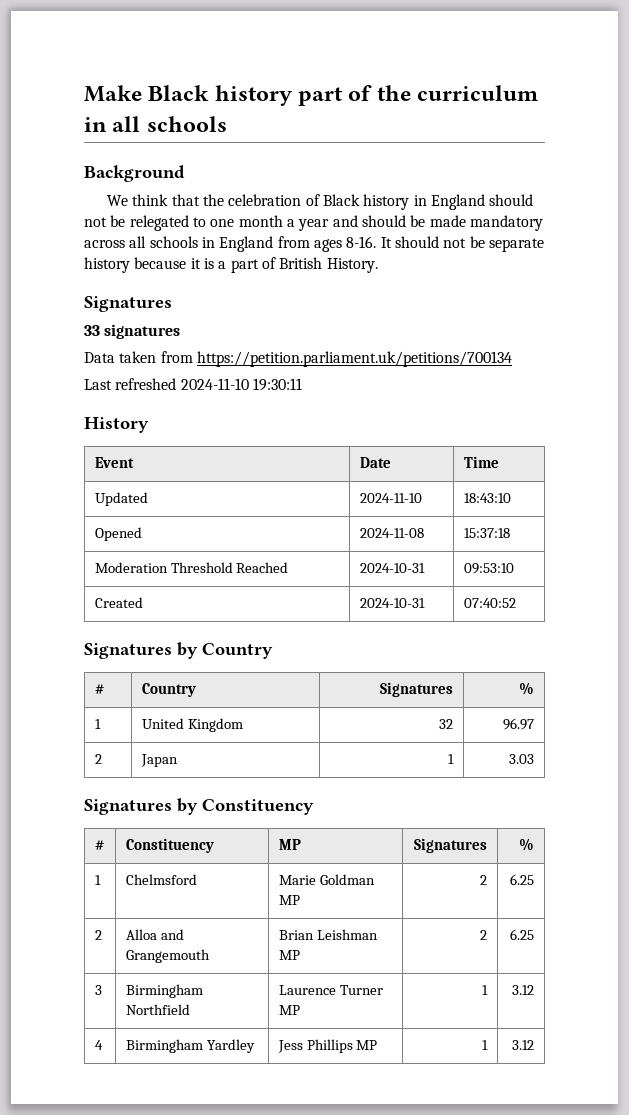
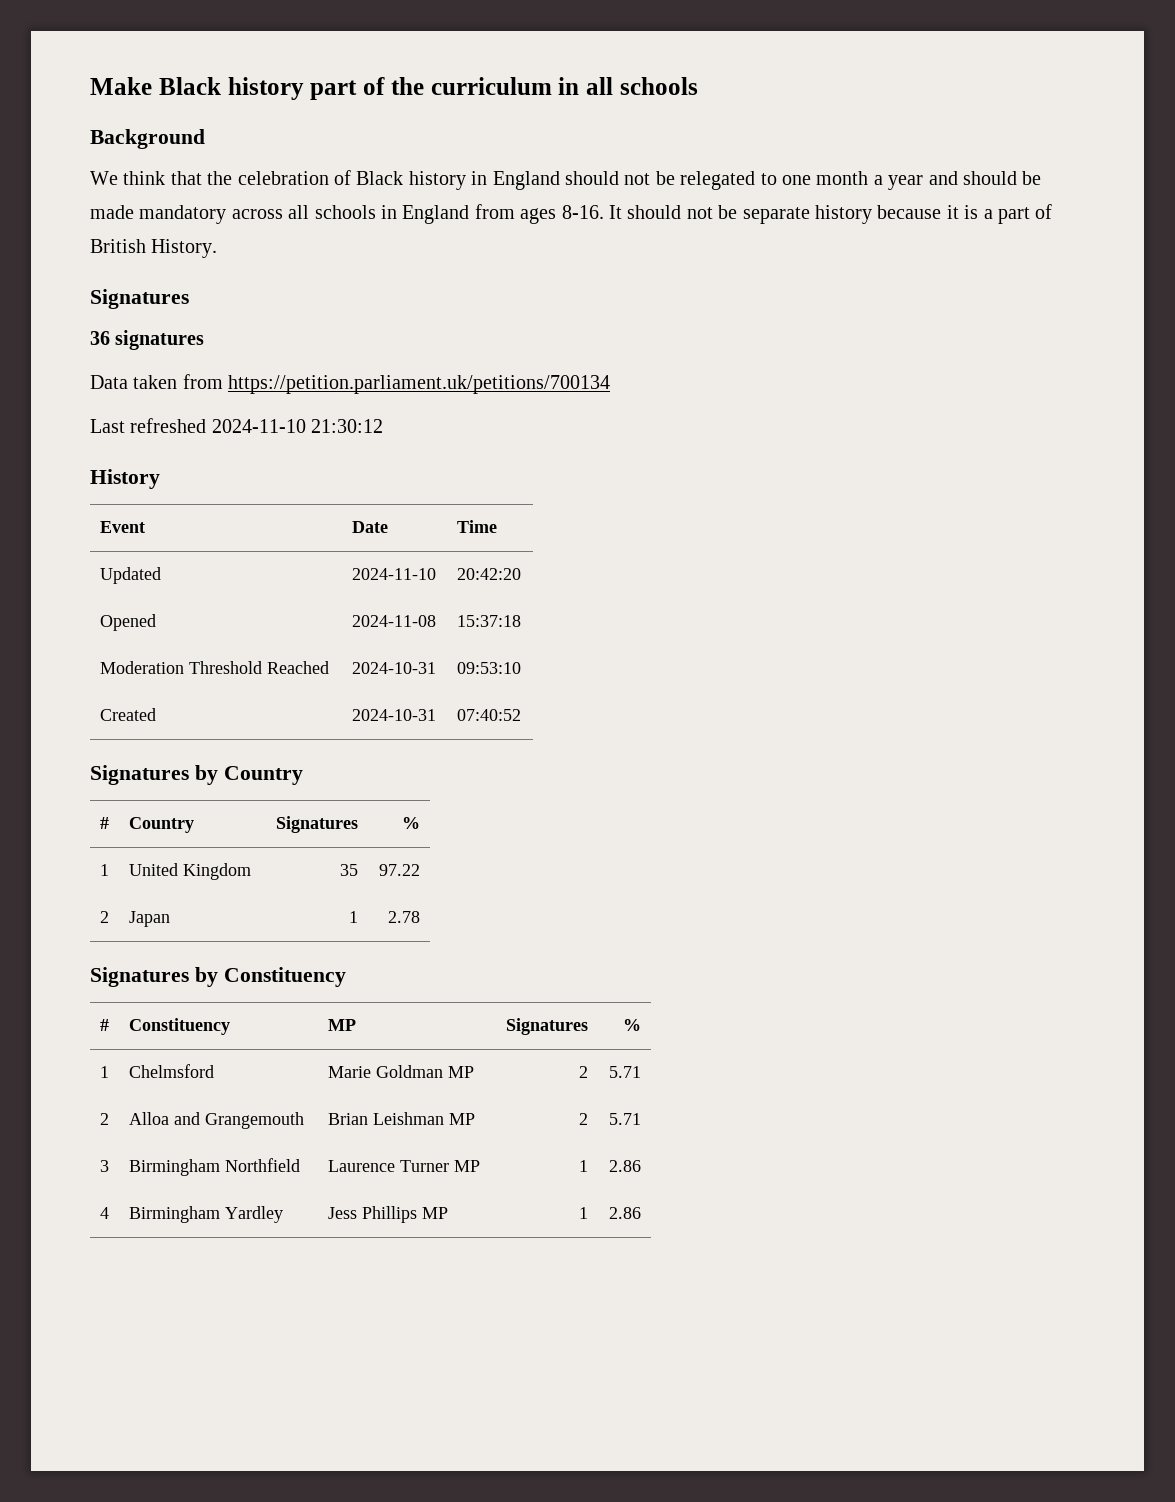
- 33 signatures
+ 36 signatures
- Last refreshed 2024-11-10 19:30:11
+ Last refreshed 2024-11-10 21:30:12
- Updated | 2024-11-10 | 18:43:10
+ Updated | 2024-11-10 | 20:42:20
- 1 | United Kingdom | 32 | 96.97
+ 1 | United Kingdom | 35 | 97.22
- 2 | Japan | 1 | 3.03
+ 2 | Japan | 1 | 2.78
- 1 | Chelmsford | Marie Goldman MP | 2 | 6.25
+ 1 | Chelmsford | Marie Goldman MP | 2 | 5.71
- 2 | Alloa and Grangemouth | Brian Leishman MP | 2 | 6.25
+ 2 | Alloa and Grangemouth | Brian Leishman MP | 2 | 5.71
- 3 | Birmingham Northfield | Laurence Turner MP | 1 | 3.12
+ 3 | Birmingham Northfield | Laurence Turner MP | 1 | 2.86
- 4 | Birmingham Yardley | Jess Phillips MP | 1 | 3.12
+ 4 | Birmingham Yardley | Jess Phillips MP | 1 | 2.86

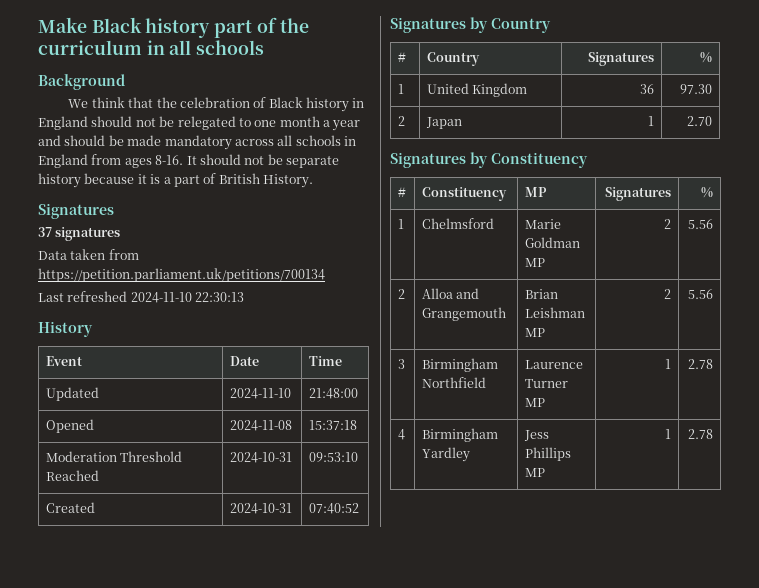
- 36 signatures
+ 37 signatures
- Last refreshed 2024-11-10 21:30:12
+ Last refreshed 2024-11-10 22:30:13
- Updated | 2024-11-10 | 20:42:20
+ Updated | 2024-11-10 | 21:48:00
- 1 | United Kingdom | 35 | 97.22
+ 1 | United Kingdom | 36 | 97.30
- 2 | Japan | 1 | 2.78
+ 2 | Japan | 1 | 2.70
- 1 | Chelmsford | Marie Goldman MP | 2 | 5.71
+ 1 | Chelmsford | Marie Goldman MP | 2 | 5.56
- 2 | Alloa and Grangemouth | Brian Leishman MP | 2 | 5.71
+ 2 | Alloa and Grangemouth | Brian Leishman MP | 2 | 5.56
- 3 | Birmingham Northfield | Laurence Turner MP | 1 | 2.86
+ 3 | Birmingham Northfield | Laurence Turner MP | 1 | 2.78
- 4 | Birmingham Yardley | Jess Phillips MP | 1 | 2.86
+ 4 | Birmingham Yardley | Jess Phillips MP | 1 | 2.78

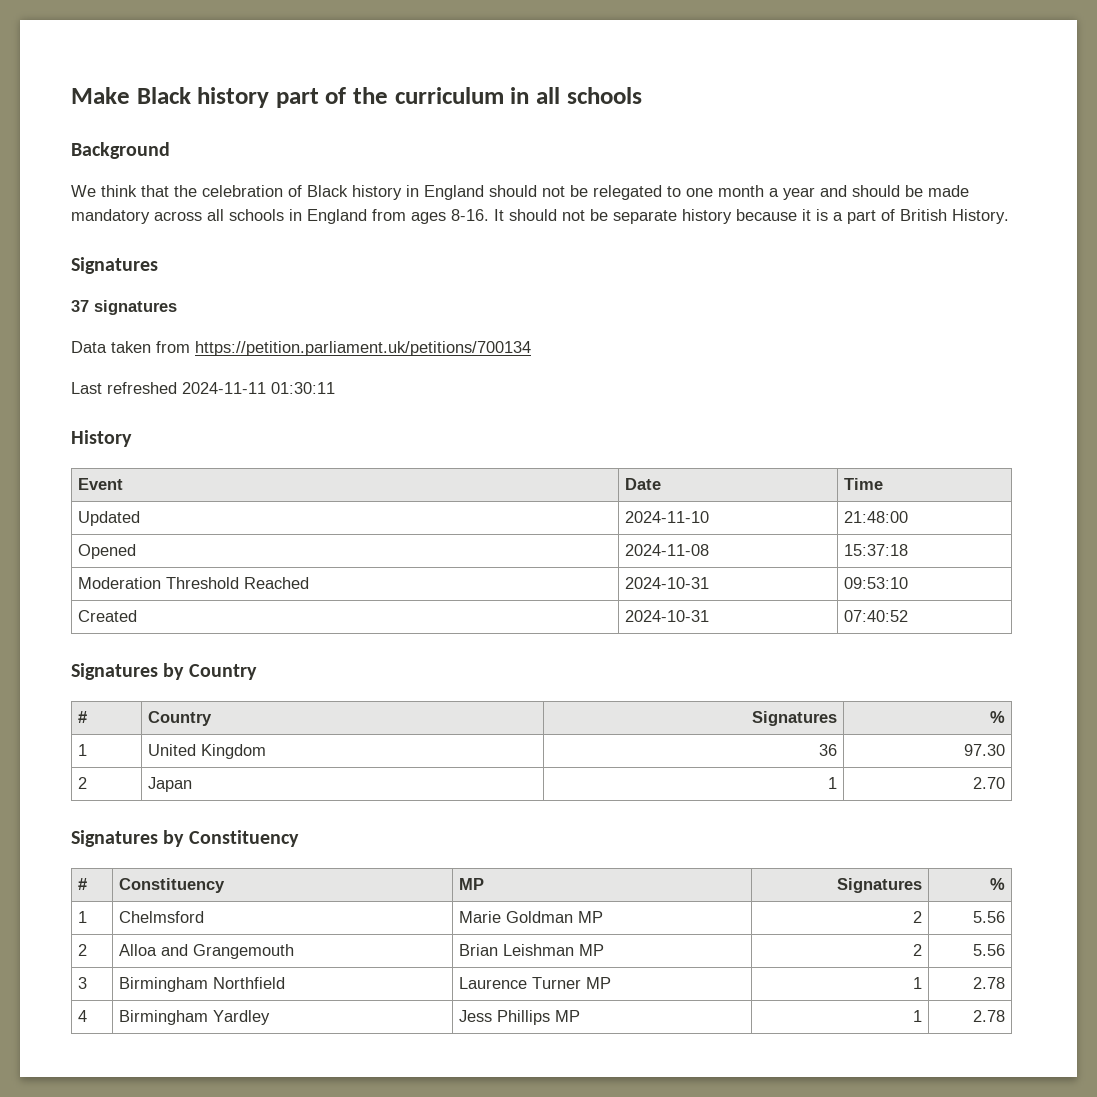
- Last refreshed 2024-11-10 22:30:13
+ Last refreshed 2024-11-11 01:30:11

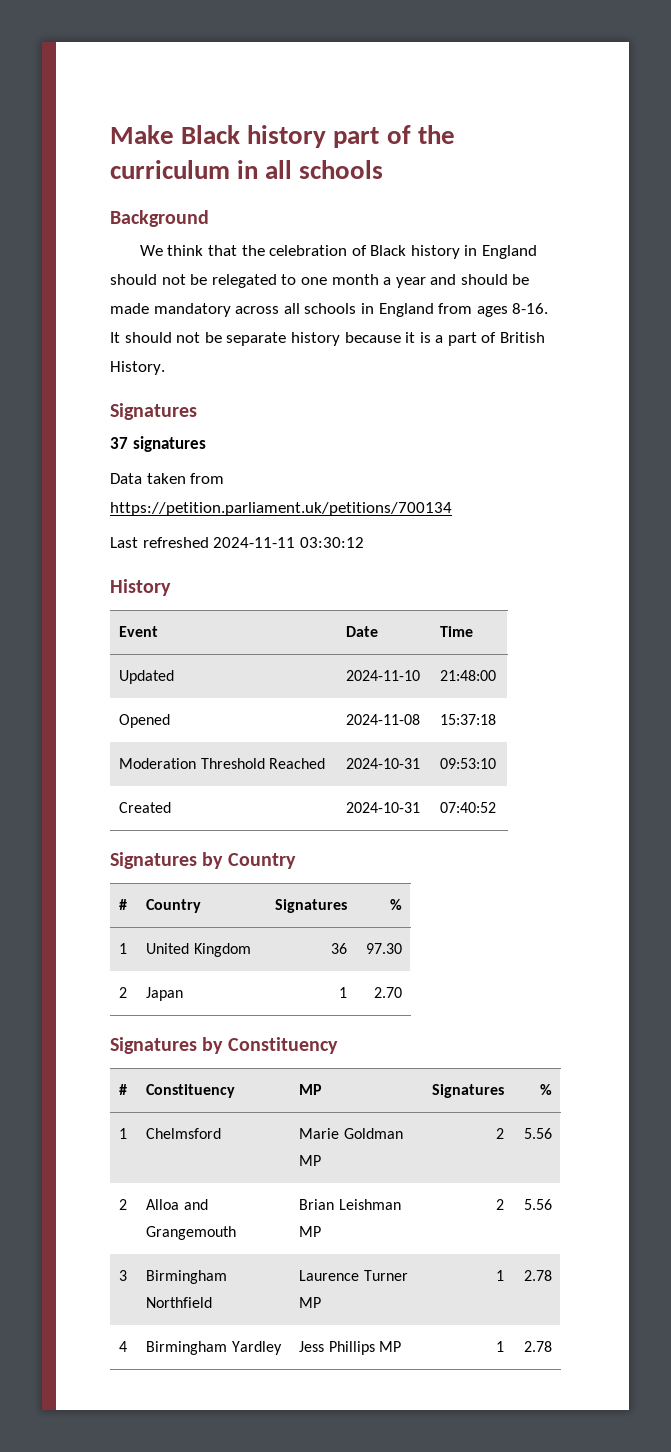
- Last refreshed 2024-11-11 01:30:11
+ Last refreshed 2024-11-11 03:30:12

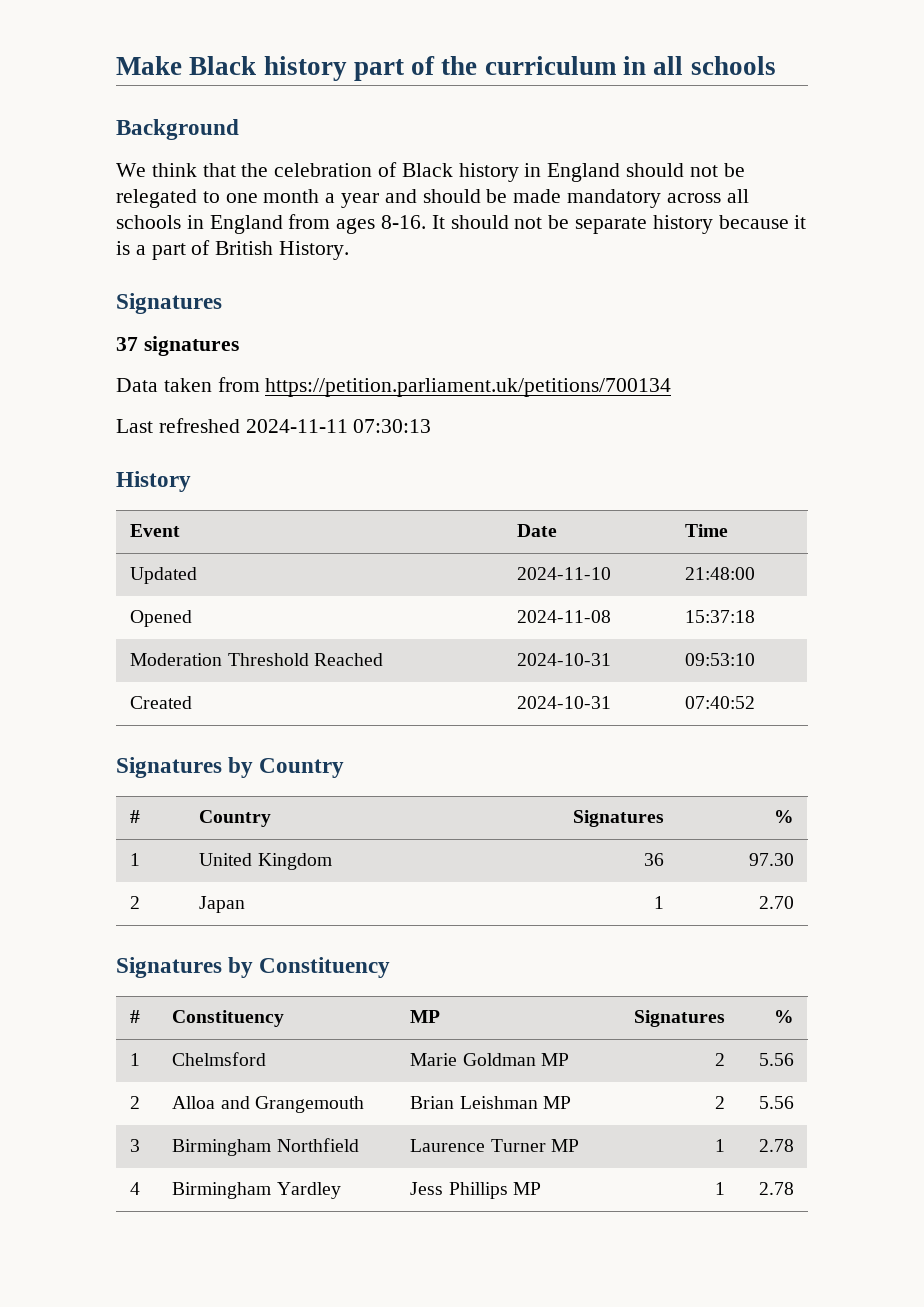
- Last refreshed 2024-11-11 03:30:12
+ Last refreshed 2024-11-11 07:30:13

